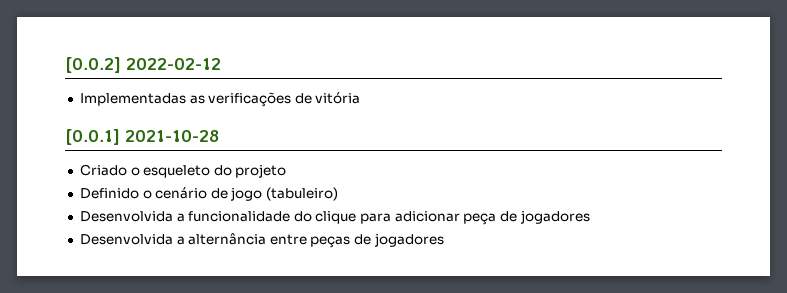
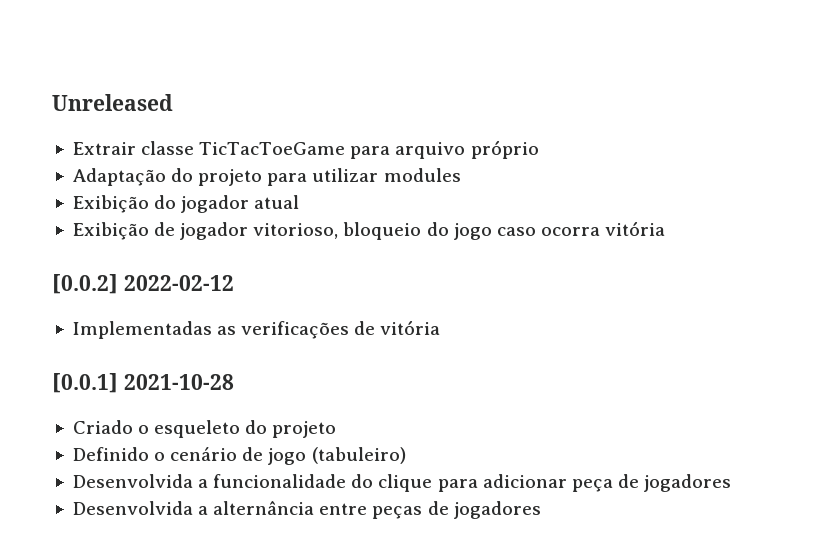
+ Unreleased
+ Extrair classe TicTacToeGame para arquivo próprio
+ Adaptação do projeto para utilizar modules
+ Exibição do jogador atual
+ Exibição de jogador vitorioso, bloqueio do jogo caso ocorra vitória

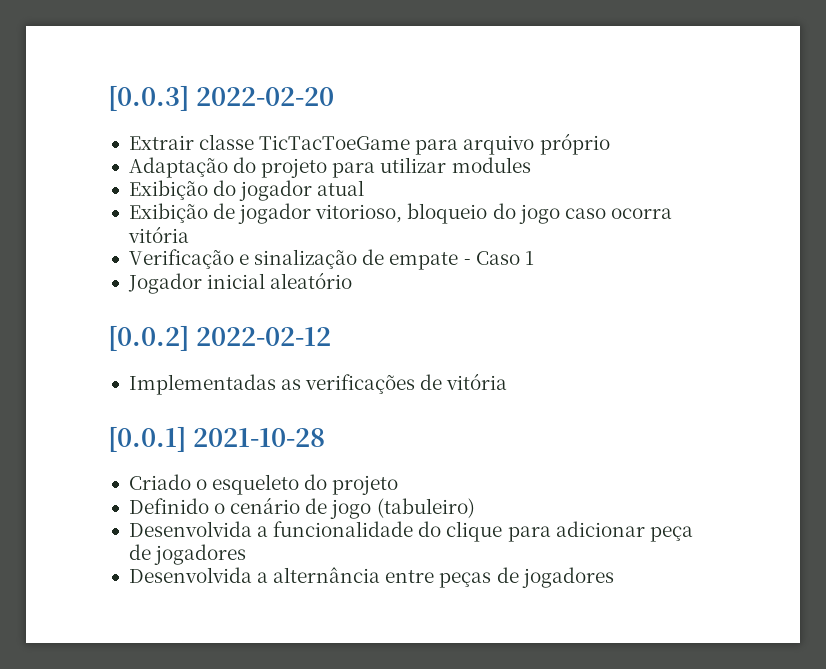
- Unreleased
+ [0.0.3] 2022-02-20
+ Verificação e sinalização de empate - Caso 1
+ Jogador inicial aleatório

